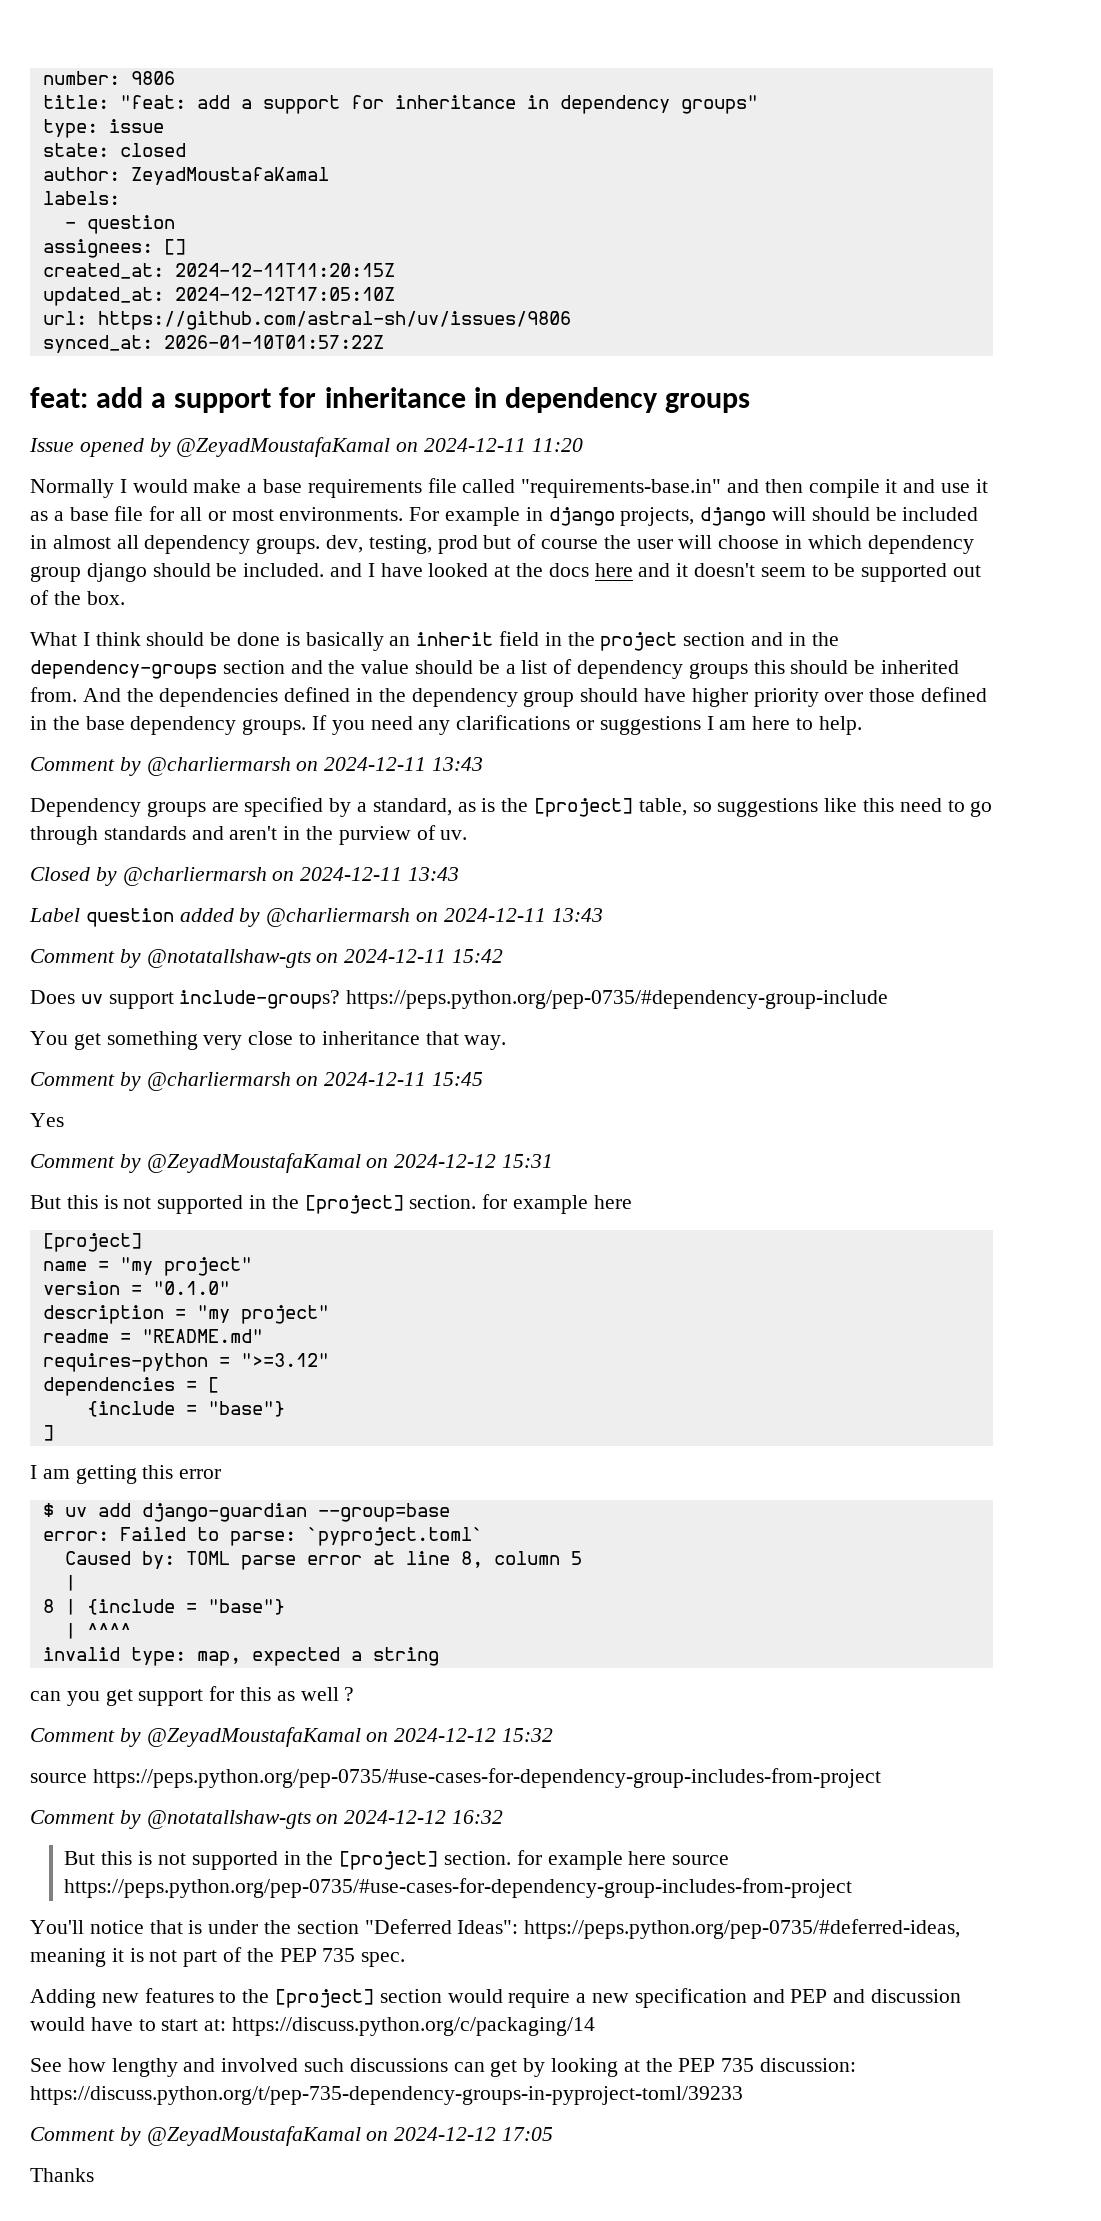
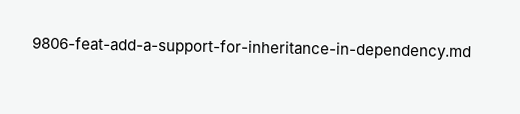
- number: 9806
- title: "feat: add a support for inheritance in dependency groups"
- type: issue
- state: closed
- author: ZeyadMoustafaKamal
- labels:
- - question
- assignees: []
- created_at: 2024-12-11T11:20:15Z
- updated_at: 2024-12-12T17:05:10Z
- url: https://github.com/astral-sh/uv/issues/9806
- synced_at: 2026-01-10T01:57:22Z
- feat: add a support for inheritance in dependency groups
- Issue opened by @ZeyadMoustafaKamal on 2024-12-11 11:20
- Normally I would make a base requirements file called "requirements-base.in" and then compile it and use it as a base file for all or most environments. For example in django projects, django will should be included in almost all dependency groups. dev, testing, prod but of course the user will choose in which dependency group django should be included. and I have looked at the docs here and it doesn't seem to be supported out of the box.
- What I think should be done is basically an inherit field in the project section and in the dependency-groups section and the value should be a list of dependency groups this should be inherited from. And the dependencies defined in the dependency group should have higher priority over those defined in the base dependency groups. If you need any clarifications or suggestions I am here to help.
- Comment by @charliermarsh on 2024-12-11 13:43
- Dependency groups are specified by a standard, as is the [project] table, so suggestions like this need to go through standards and aren't in the purview of uv.
- Closed by @charliermarsh on 2024-12-11 13:43
- Label question added by @charliermarsh on 2024-12-11 13:43
- Comment by @notatallshaw-gts on 2024-12-11 15:42
- Does uv support include-groups? https://peps.python.org/pep-0735/#dependency-group-include
- You get something very close to inheritance that way.
- Comment by @charliermarsh on 2024-12-11 15:45
- Yes
- Comment by @ZeyadMoustafaKamal on 2024-12-12 15:31
- But this is not supported in the [project] section. for example here
- [project]
- name = "my project"
- version = "0.1.0"
- description = "my project"
- readme = "README.md"
- requires-python = ">=3.12"
- dependencies = [
- {include = "base"}
- ]
- I am getting this error
- $ uv add django-guardian --group=base
- error: Failed to parse: `pyproject.toml`
- Caused by: TOML parse error at line 8, column 5
- |
- 8 | {include = "base"}
- | ^^^^
- invalid type: map, expected a string
- can you get support for this as well ?
- Comment by @ZeyadMoustafaKamal on 2024-12-12 15:32
- source https://peps.python.org/pep-0735/#use-cases-for-dependency-group-includes-from-project
- Comment by @notatallshaw-gts on 2024-12-12 16:32
- But this is not supported in the [project] section. for example here source https://peps.python.org/pep-0735/#use-cases-for-dependency-group-includes-from-project
- You'll notice that is under the section "Deferred Ideas": https://peps.python.org/pep-0735/#deferred-ideas, meaning it is not part of the PEP 735 spec.
- Adding new features to the [project] section would require a new specification and PEP and discussion would have to start at: https://discuss.python.org/c/packaging/14
- See how lengthy and involved such discussions can get by looking at the PEP 735 discussion: https://discuss.python.org/t/pep-735-dependency-groups-in-pyproject-toml/39233
- Comment by @ZeyadMoustafaKamal on 2024-12-12 17:05
- Thanks
+ 9806-feat-add-a-support-for-inheritance-in-dependency.md

